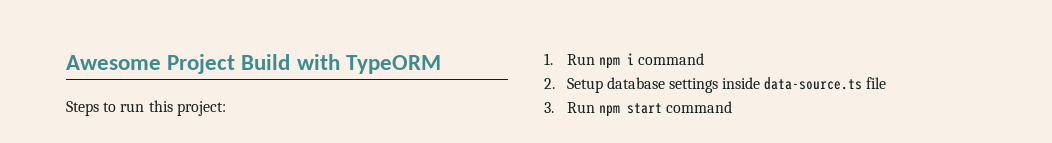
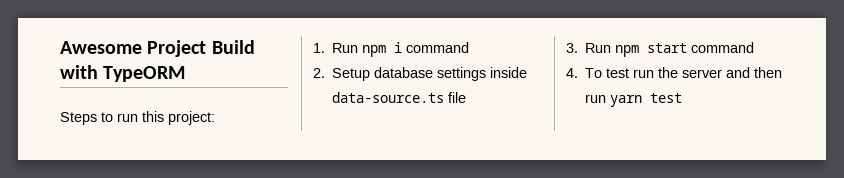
+ 4. To test run the server and then run yarn test

